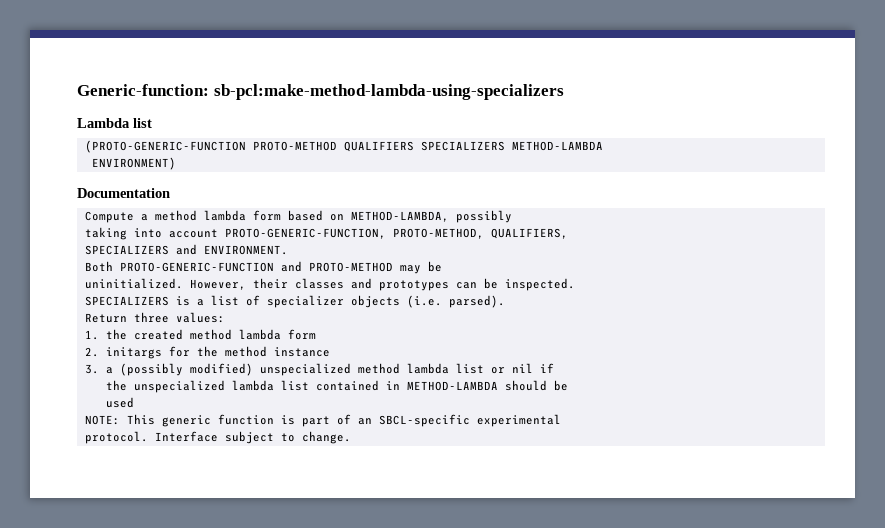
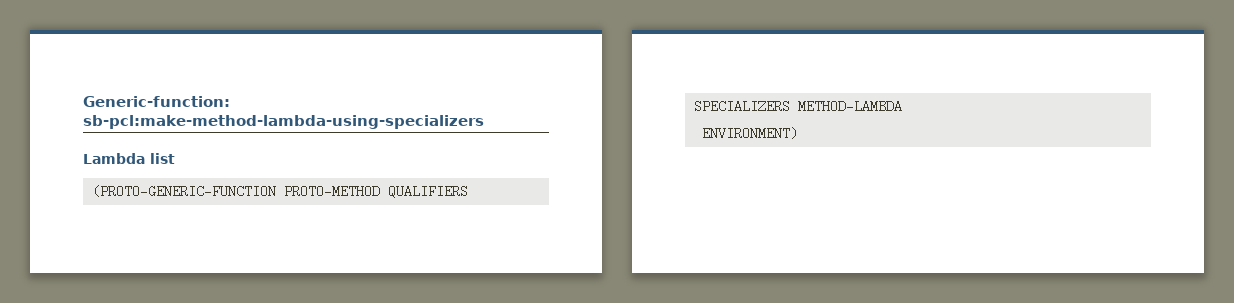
- Documentation
- Compute a method lambda form based on METHOD-LAMBDA, possibly
- taking into account PROTO-GENERIC-FUNCTION, PROTO-METHOD, QUALIFIERS,
- SPECIALIZERS and ENVIRONMENT.
- Both PROTO-GENERIC-FUNCTION and PROTO-METHOD may be
- uninitialized. However, their classes and prototypes can be inspected.
- SPECIALIZERS is a list of specializer objects (i.e. parsed).
- Return three values:
- 1. the created method lambda form
- 2. initargs for the method instance
- 3. a (possibly modified) unspecialized method lambda list or nil if
- the unspecialized lambda list contained in METHOD-LAMBDA should be
- used
- NOTE: This generic function is part of an SBCL-specific experimental
- protocol. Interface subject to change.

